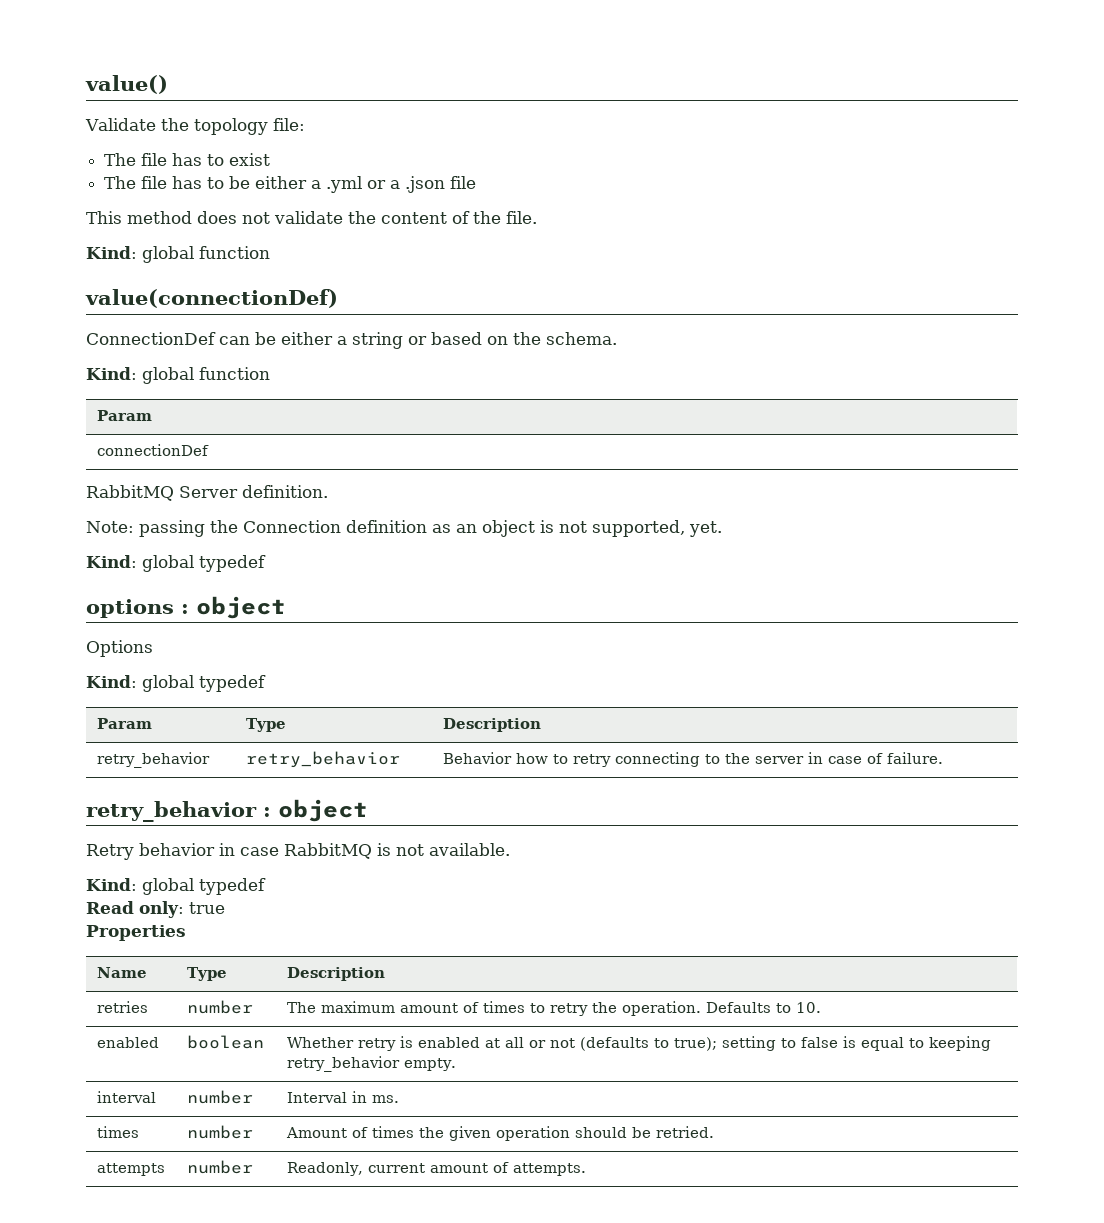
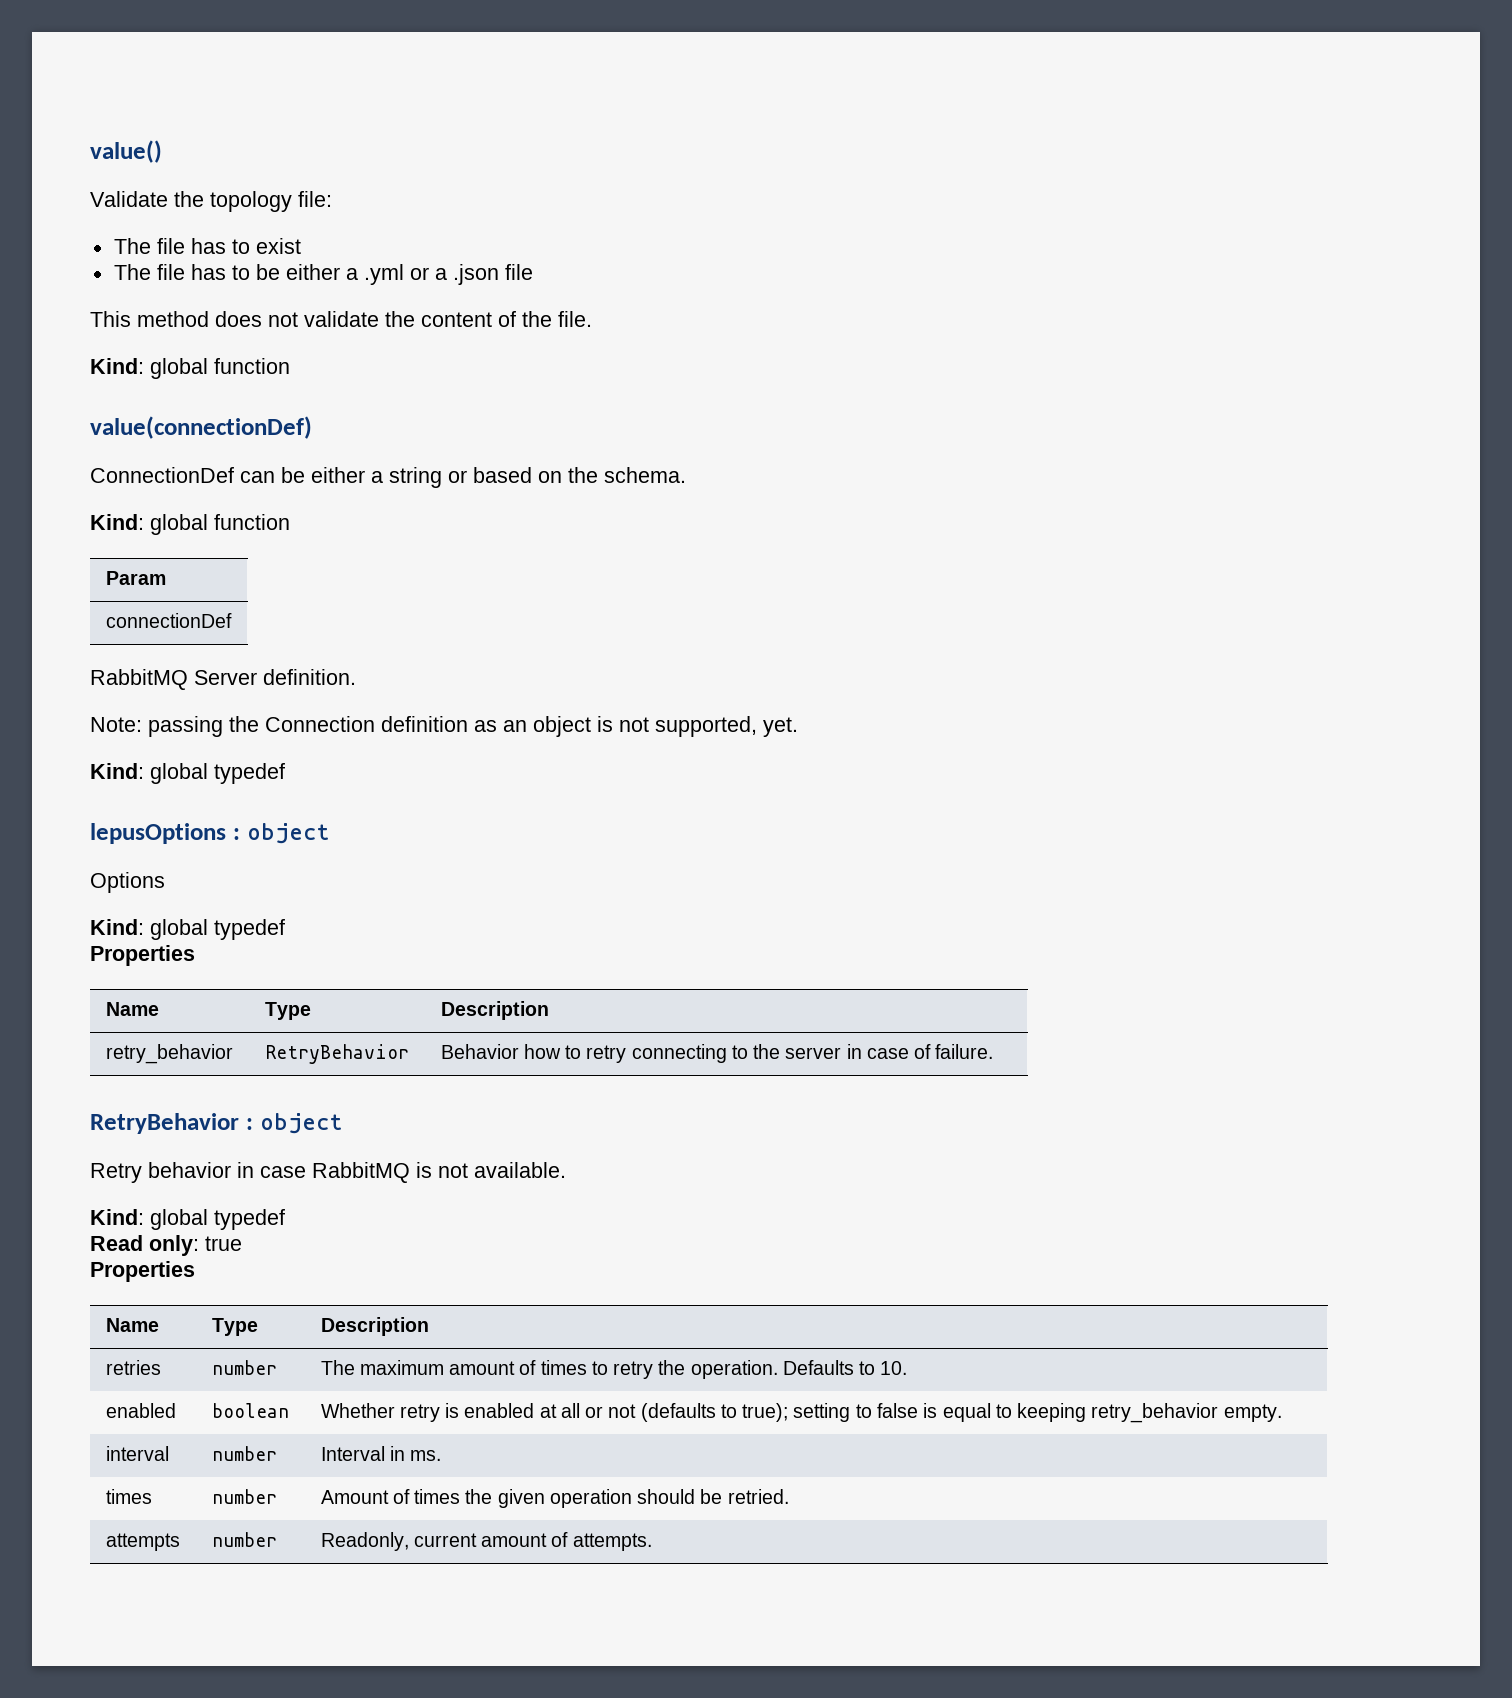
- options : object
+ lepusOptions : object
  Options
  Kind: global typedef
- Param | Type | Description
+ Properties
+ Name | Type | Description
- retry_behavior | retry_behavior | Behavior how to retry connecting to the server in case of failure.
+ retry_behavior | RetryBehavior | Behavior how to retry connecting to the server in case of failure.
- retry_behavior : object
+ RetryBehavior : object

